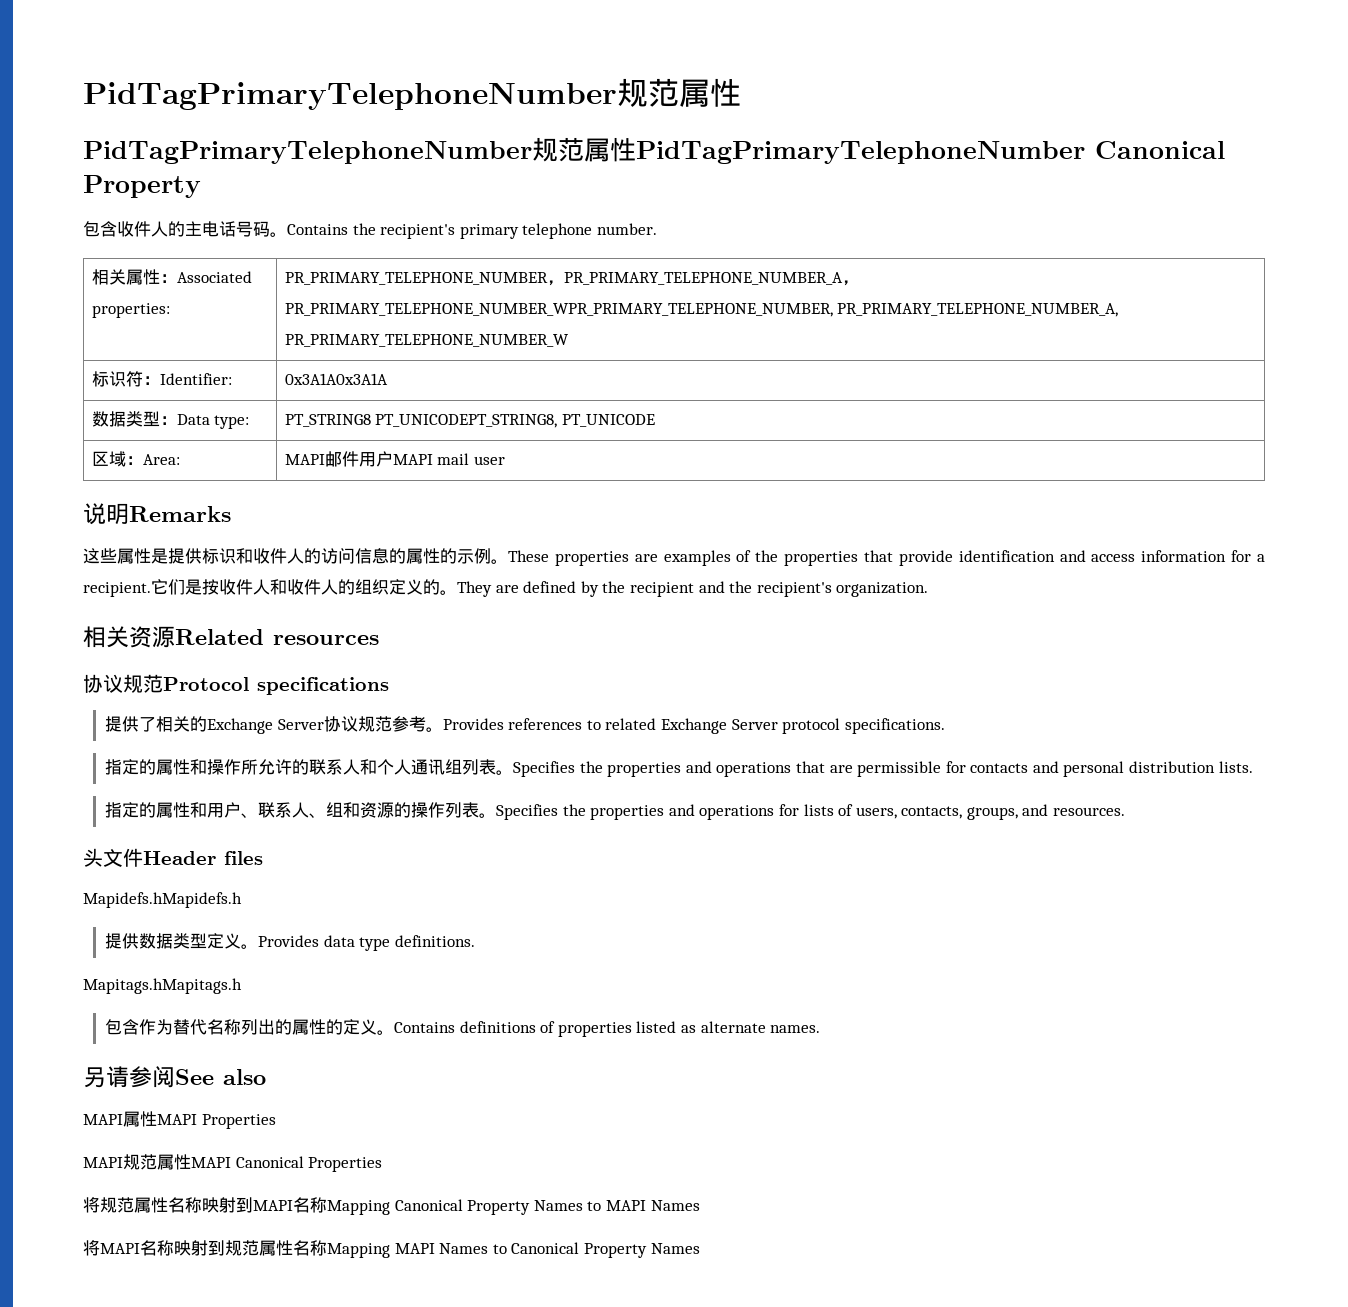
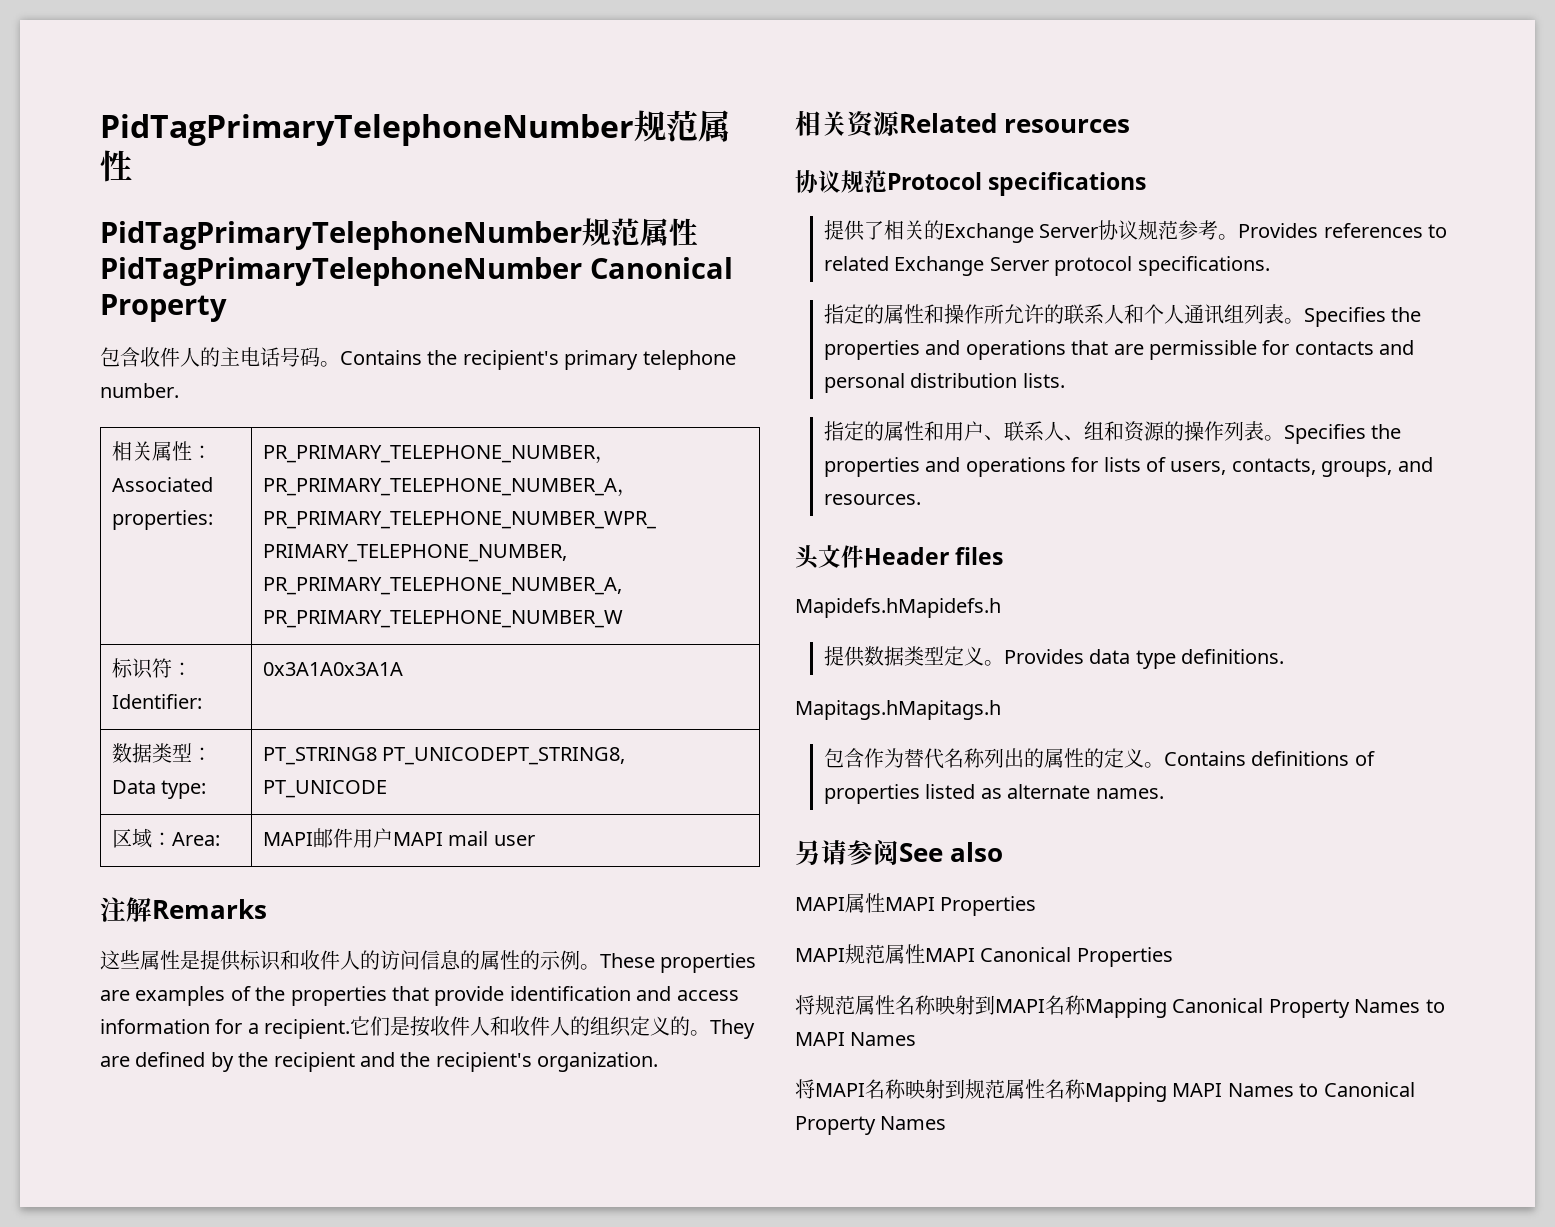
- 说明Remarks
+ 注解Remarks

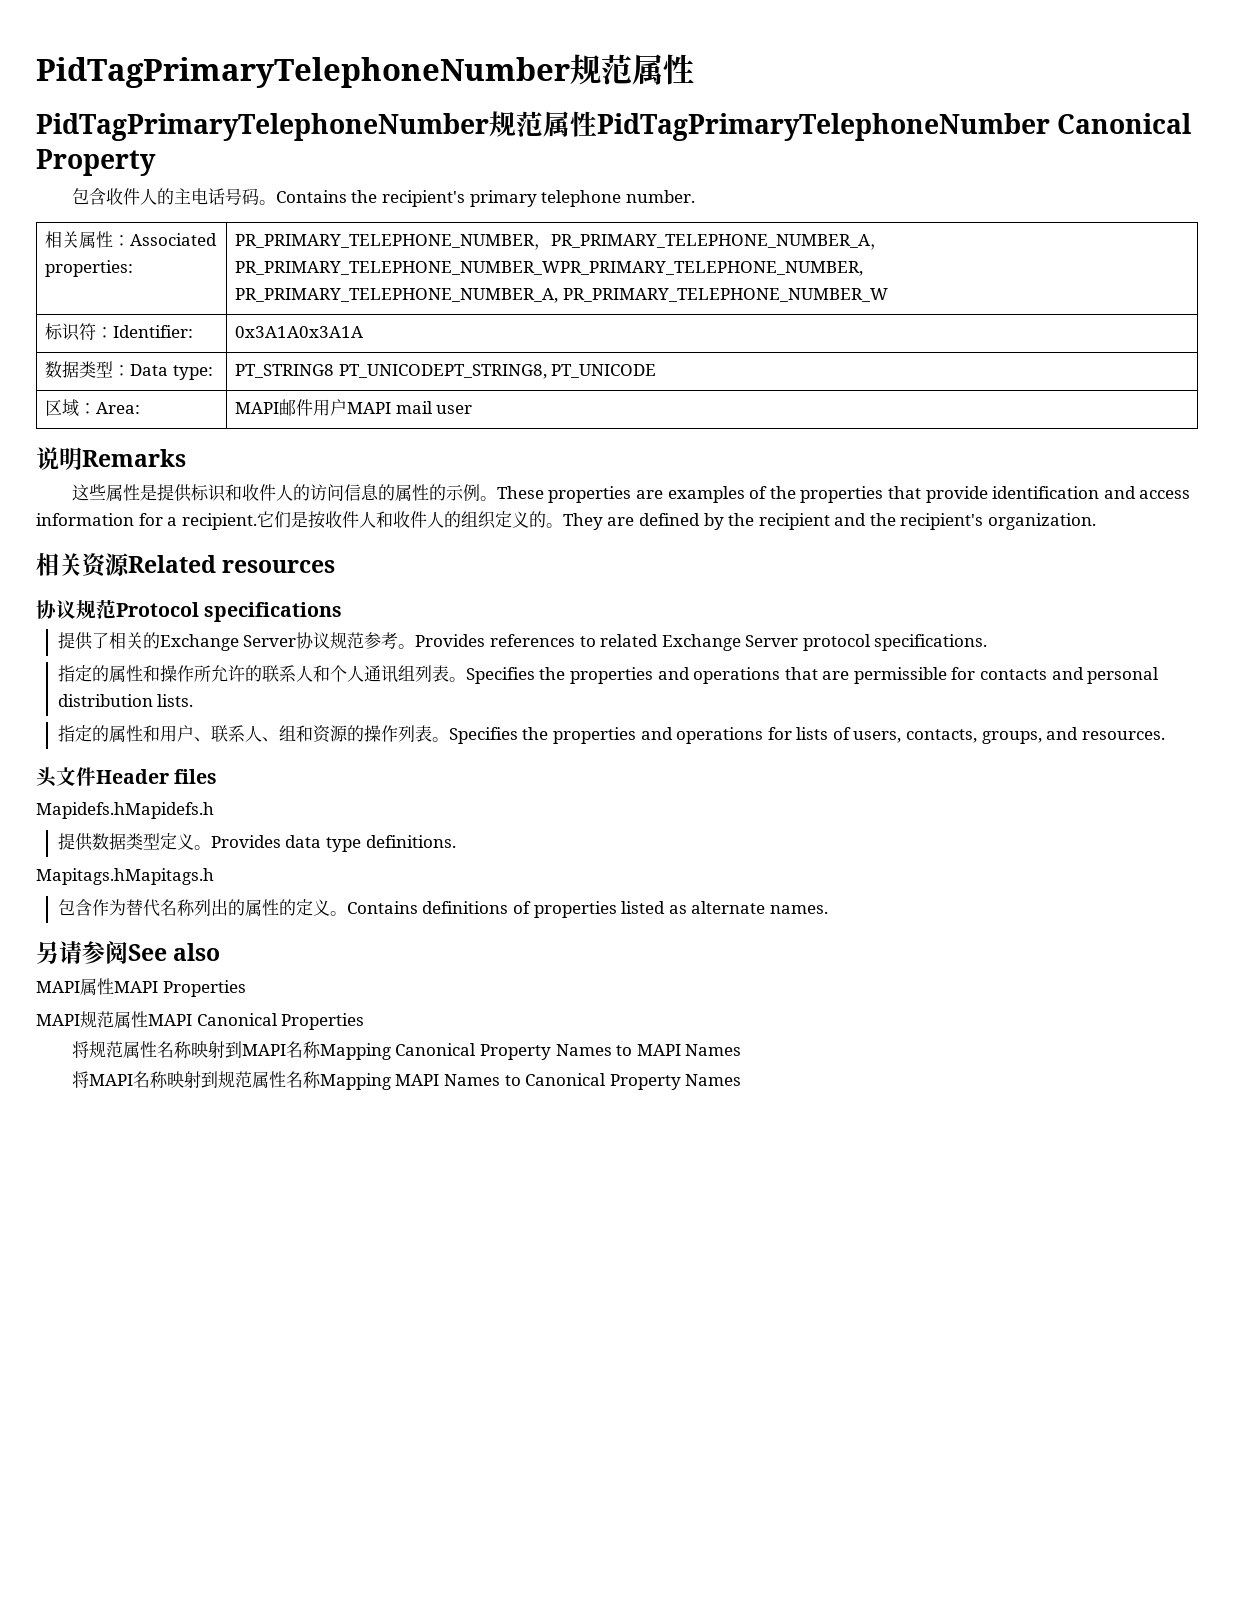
- 注解Remarks
+ 说明Remarks

